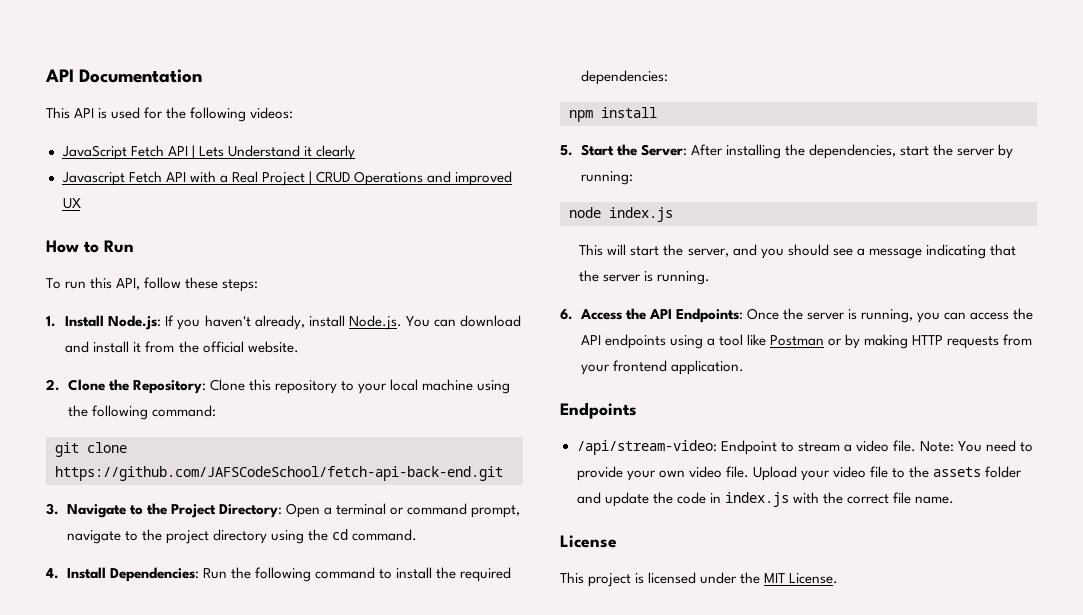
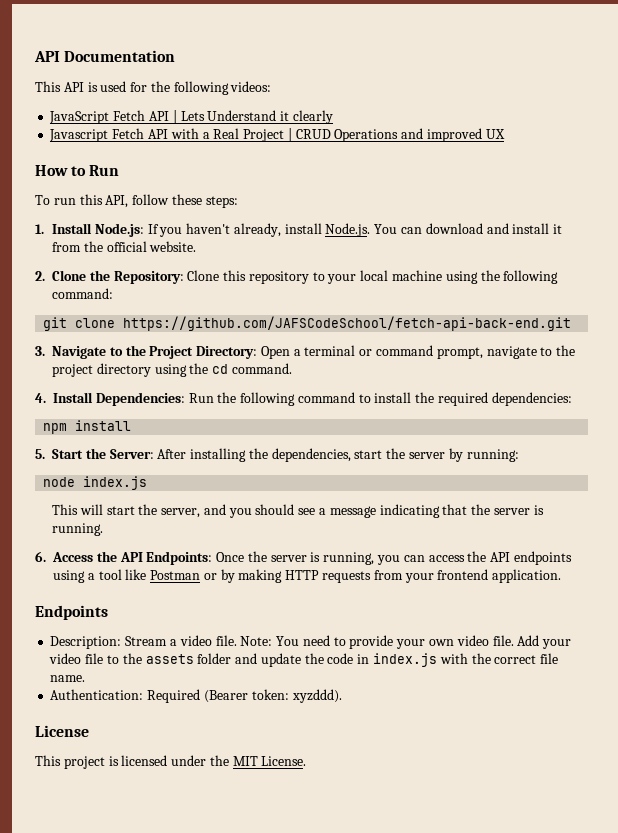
- /api/stream-video: Endpoint to stream a video file.
+ Description: Stream a video file.
- Upload your video file to the assets folder and update the code in index.js with the correct file name.
+ Add your video file to the assets folder and update the code in index.js with the correct file name.
+ Authentication: Required (Bearer token: xyzddd).

